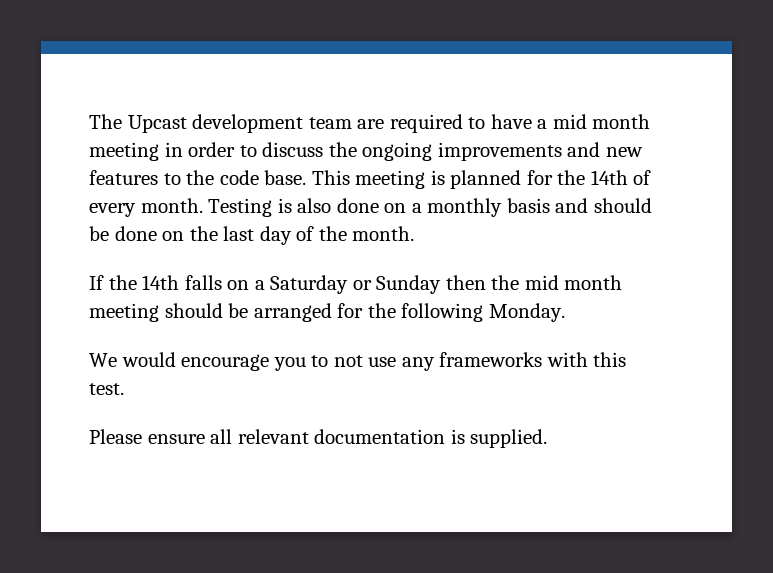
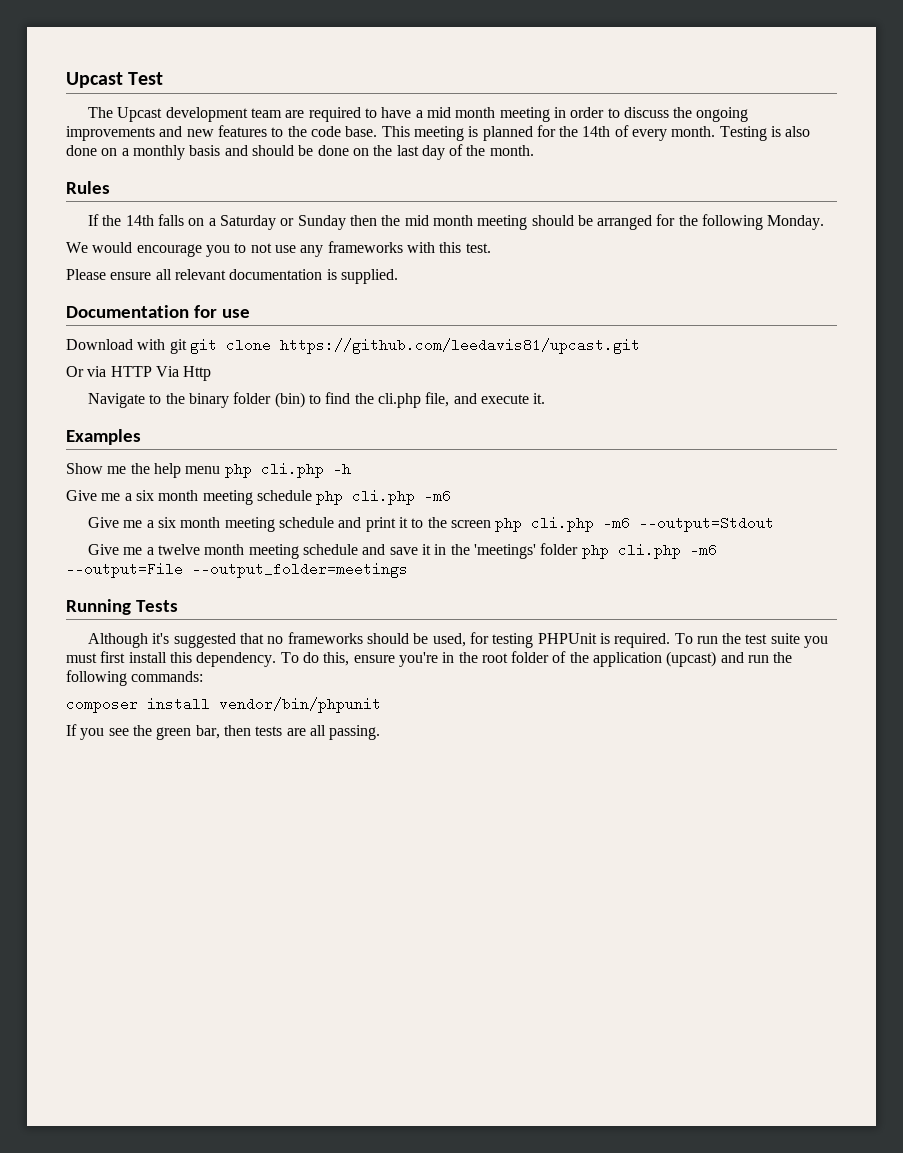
+ Upcast Test
+ Rules
+ Documentation for use
+ Download with git git clone https://github.com/leedavis81/upcast.git
+ Or via HTTP Via Http
+ Navigate to the binary folder (bin) to find the cli.php file, and execute it.
+ Examples
+ Show me the help menu php cli.php -h
+ Give me a six month meeting schedule php cli.php -m6
+ Give me a six month meeting schedule and print it to the screen php cli.php -m6 --output=Stdout
+ Give me a twelve month meeting schedule and save it in the 'meetings' folder php cli.php -m6 --output=File --output_folder=meetings
+ Running Tests
+ Although it's suggested that no frameworks should be used, for testing PHPUnit is required. To run the test suite you must first install this dependency. To do this, ensure you're in the root folder of the application (upcast) and run the following commands:
+ composer install vendor/bin/phpunit
+ If you see the green bar, then tests are all passing.

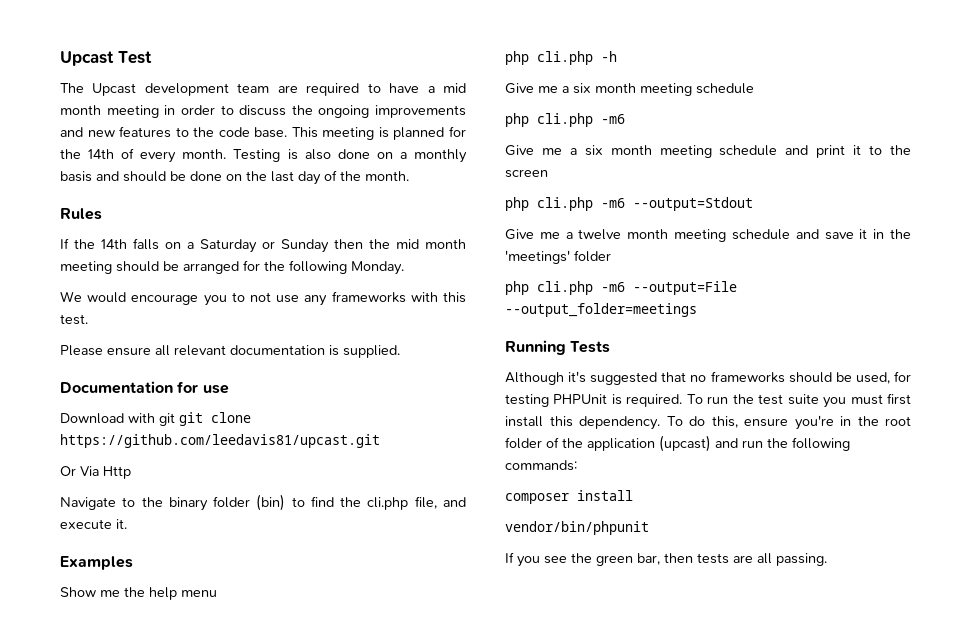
- Or via HTTP Via Http
+ Or Via Http
- Show me the help menu php cli.php -h
- Give me a six month meeting schedule php cli.php -m6
+ Show me the help menu
+ php cli.php -h
+ Give me a six month meeting schedule
+ php cli.php -m6
- Give me a six month meeting schedule and print it to the screen php cli.php -m6 --output=Stdout
+ Give me a six month meeting schedule and print it to the screen
+ php cli.php -m6 --output=Stdout
- Give me a twelve month meeting schedule and save it in the 'meetings' folder php cli.php -m6 --output=File --output_folder=meetings
+ Give me a twelve month meeting schedule and save it in the 'meetings' folder
+ php cli.php -m6 --output=File --output_folder=meetings
- composer install vendor/bin/phpunit
+ composer install
+ vendor/bin/phpunit

